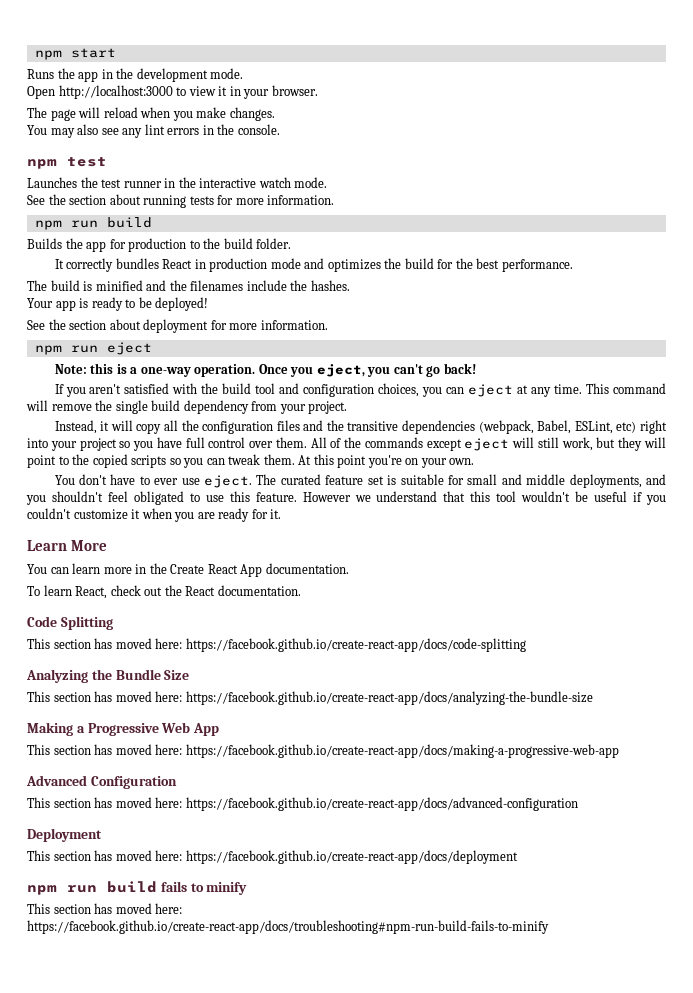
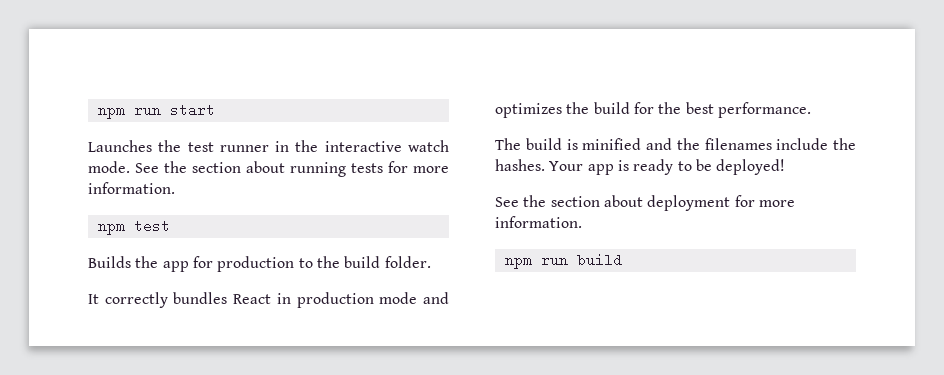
- npm start
+ npm run start
- Runs the app in the development mode.
- Open http://localhost:3000 to view it in your browser.
- The page will reload when you make changes.
- You may also see any lint errors in the console.
- npm test
- Launches the test runner in the interactive watch mode.
- See the section about running tests for more information.
- npm run build
+ Launches the test runner in the interactive watch mode. See the section about running tests for more information.
+ npm test
- The build is minified and the filenames include the hashes.
- Your app is ready to be deployed!
+ The build is minified and the filenames include the hashes. Your app is ready to be deployed!
- npm run eject
- Note: this is a one-way operation. Once you eject, you can't go back!
- If you aren't satisfied with the build tool and configuration choices, you can eject at any time. This command will remove the single build dependency from your project.
- Instead, it will copy all the configuration files and the transitive dependencies (webpack, Babel, ESLint, etc) right into your project so you have full control over them. All of the commands except eject will still work, but they will point to the copied scripts so you can tweak them. At this point you're on your own.
- You don't have to ever use eject. The curated feature set is suitable for small and middle deployments, and you shouldn't feel obligated to use this feature. However we understand that this tool wouldn't be useful if you couldn't customize it when you are ready for it.
- Learn More
- You can learn more in the Create React App documentation.
- To learn React, check out the React documentation.
- Code Splitting
- This section has moved here: https://facebook.github.io/create-react-app/docs/code-splitting
- Analyzing the Bundle Size
- This section has moved here: https://facebook.github.io/create-react-app/docs/analyzing-the-bundle-size
- Making a Progressive Web App
- This section has moved here: https://facebook.github.io/create-react-app/docs/making-a-progressive-web-app
- Advanced Configuration
- This section has moved here: https://facebook.github.io/create-react-app/docs/advanced-configuration
- Deployment
- This section has moved here: https://facebook.github.io/create-react-app/docs/deployment
- npm run build fails to minify
- This section has moved here: https://facebook.github.io/create-react-app/docs/troubleshooting#npm-run-build-fails-to-minify
+ npm run build

